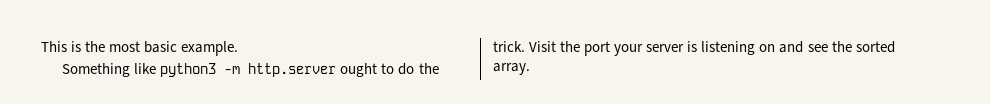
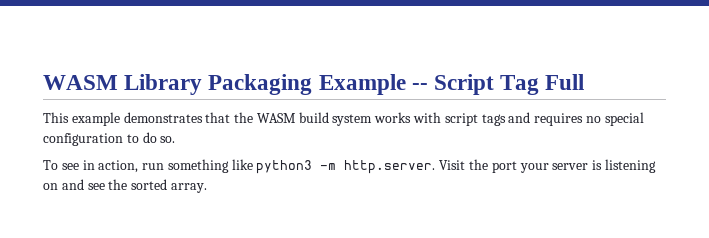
- This is the most basic example.
- Something like python3 -m http.server ought to do the trick. Visit the port your server is listening on and see the sorted array.
+ WASM Library Packaging Example -- Script Tag Full
+ This example demonstrates that the WASM build system works with script tags and requires no special configuration to do so.
+ To see in action, run something like python3 -m http.server. Visit the port your server is listening on and see the sorted array.

